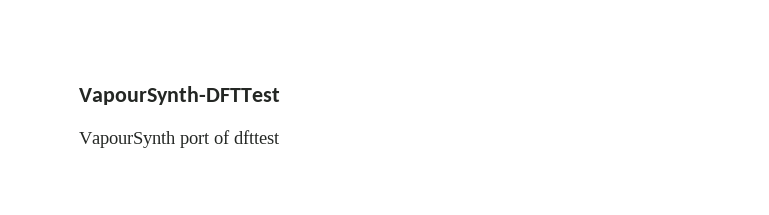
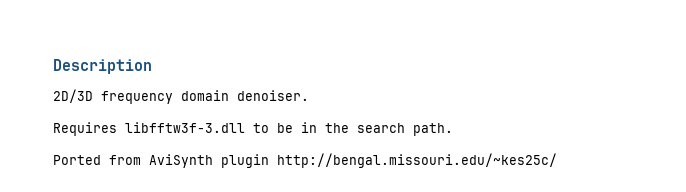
- VapourSynth-DFTTest
- VapourSynth port of dfttest
+ Description
+ 2D/3D frequency domain denoiser.
+ Requires libfftw3f-3.dll to be in the search path.
+ Ported from AviSynth plugin http://bengal.missouri.edu/~kes25c/

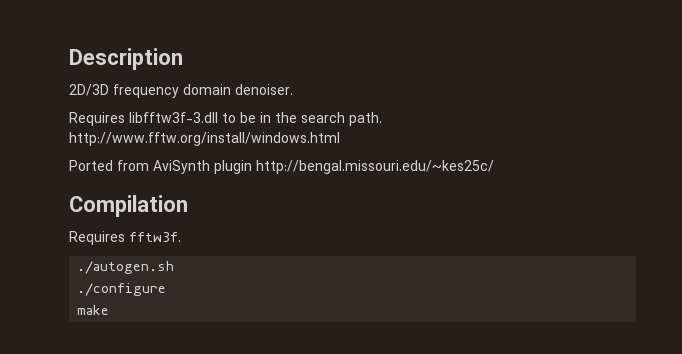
- Requires libfftw3f-3.dll to be in the search path.
+ Requires libfftw3f-3.dll to be in the search path. http://www.fftw.org/install/windows.html
+ Compilation
+ Requires fftw3f.
+ ./autogen.sh
+ ./configure
+ make

